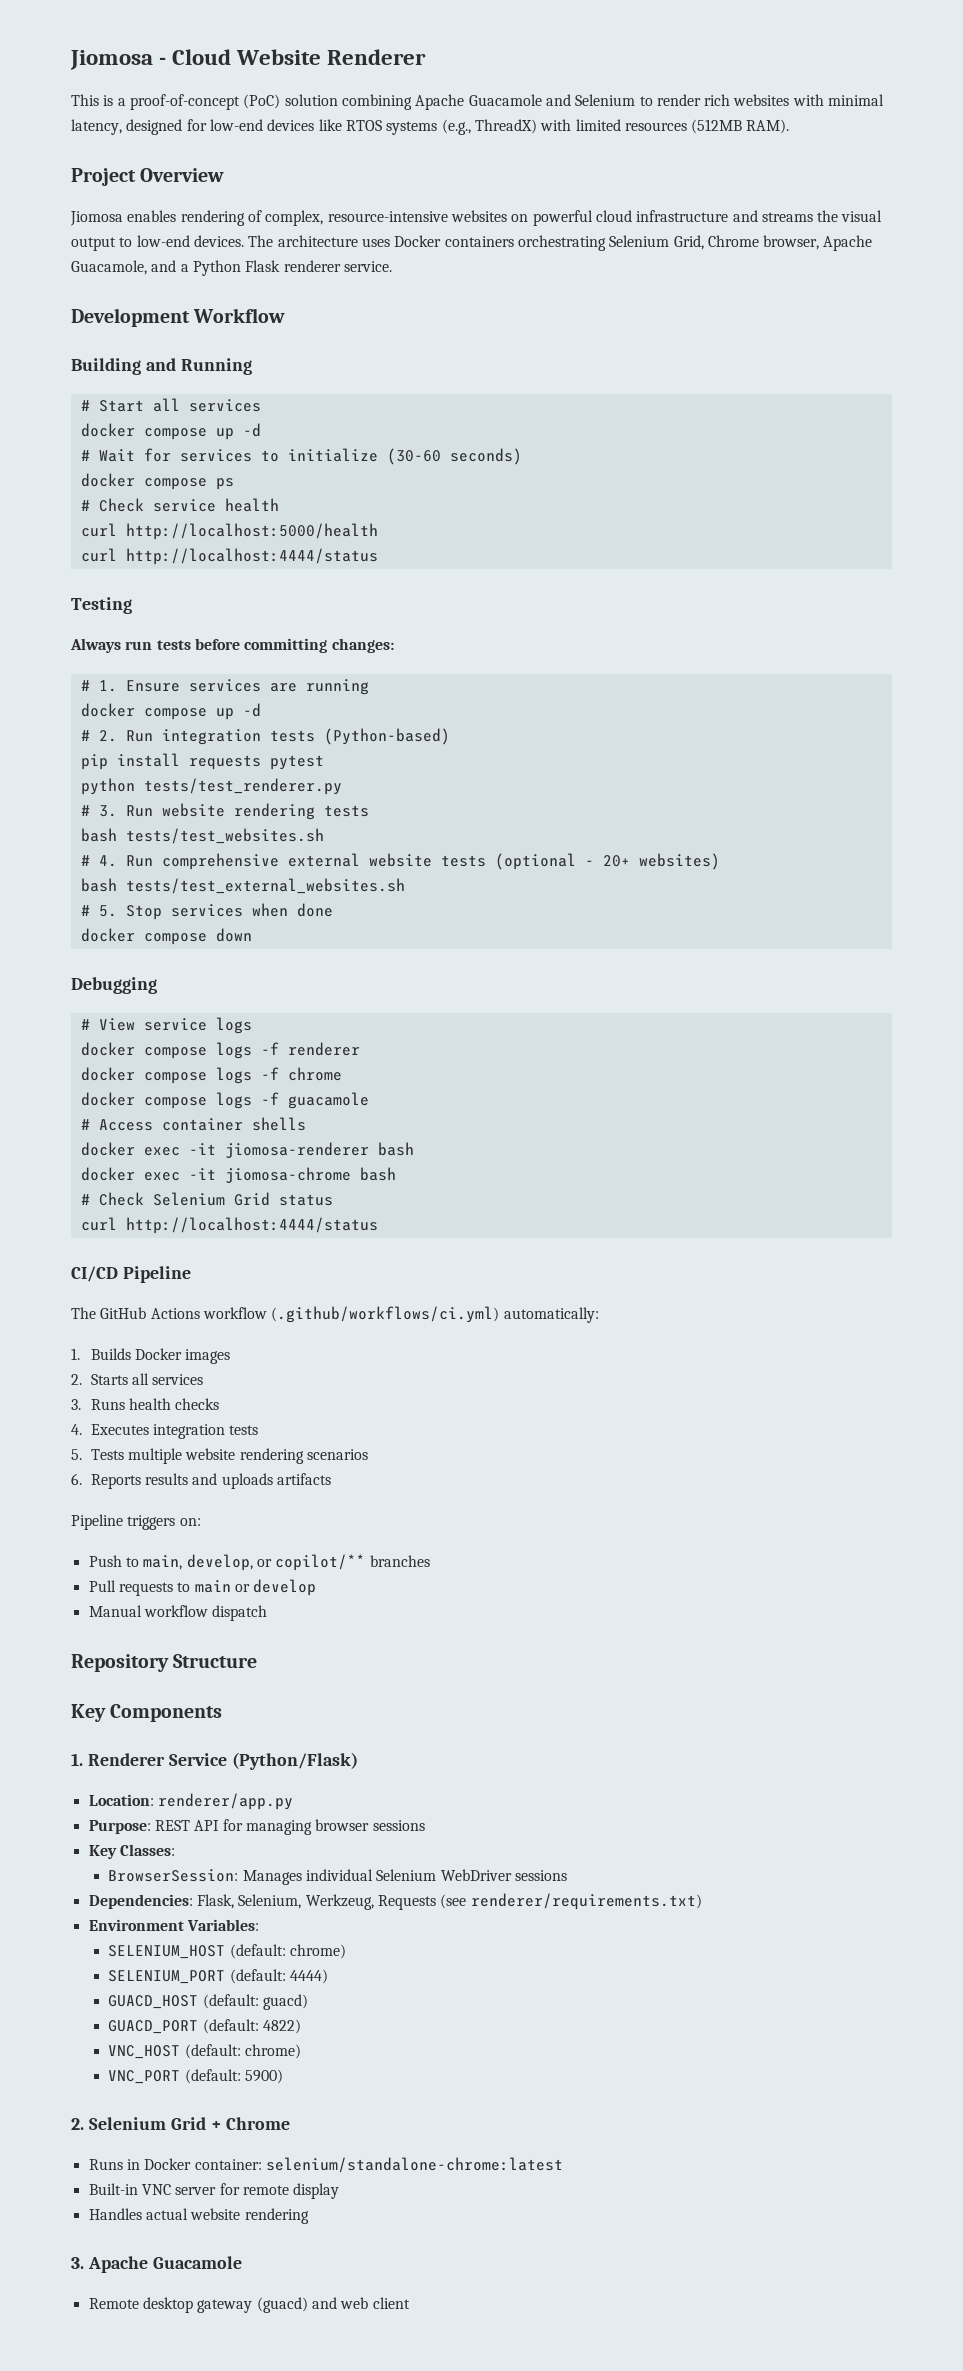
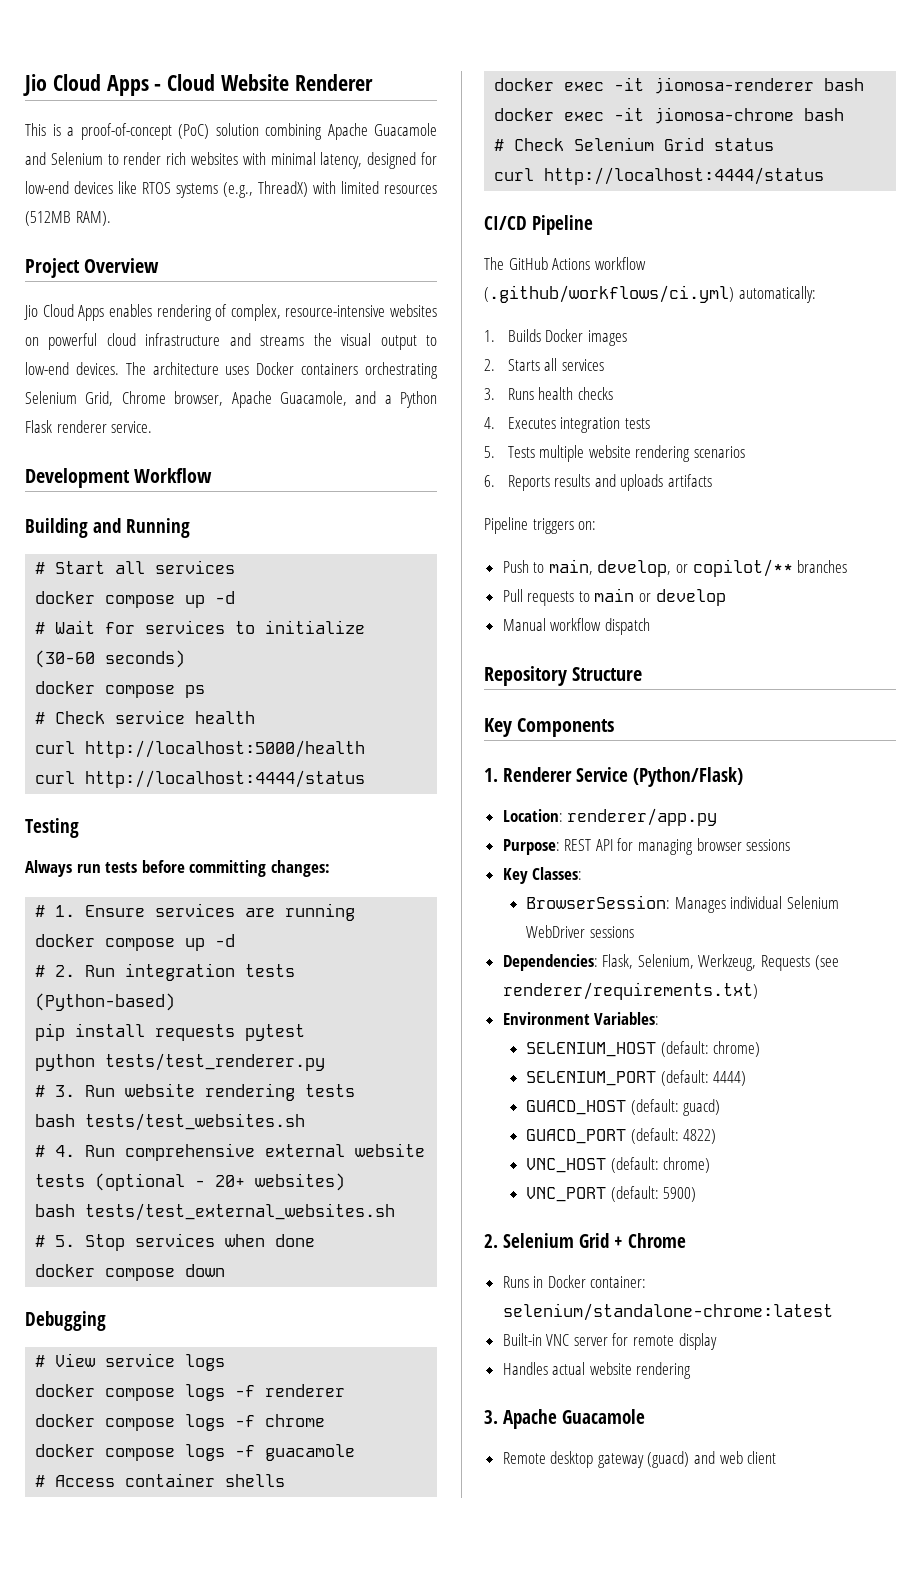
- Jiomosa - Cloud Website Renderer
+ Jio Cloud Apps - Cloud Website Renderer
- Jiomosa enables rendering of complex, resource-intensive websites on powerful cloud infrastructure and streams the visual output to low-end devices.
+ Jio Cloud Apps enables rendering of complex, resource-intensive websites on powerful cloud infrastructure and streams the visual output to low-end devices.

